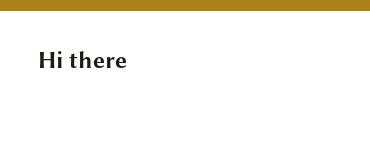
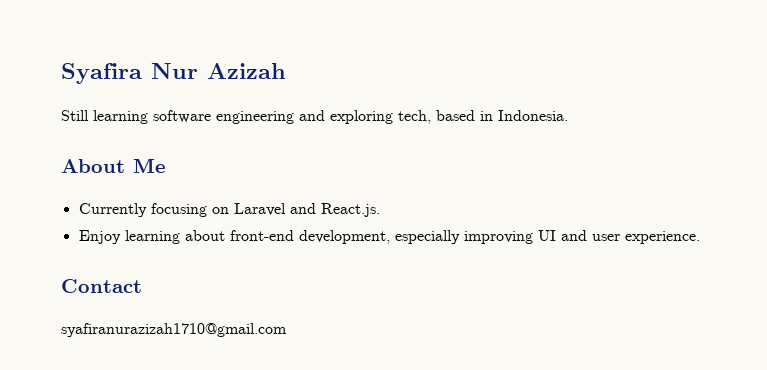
- Hi there
+ Syafira Nur Azizah
+ Still learning software engineering and exploring tech, based in Indonesia.
+ About Me
+ Currently focusing on Laravel and React.js.
+ Enjoy learning about front-end development, especially improving UI and user experience.
+ Contact
+ syafiranurazizah1710@gmail.com

